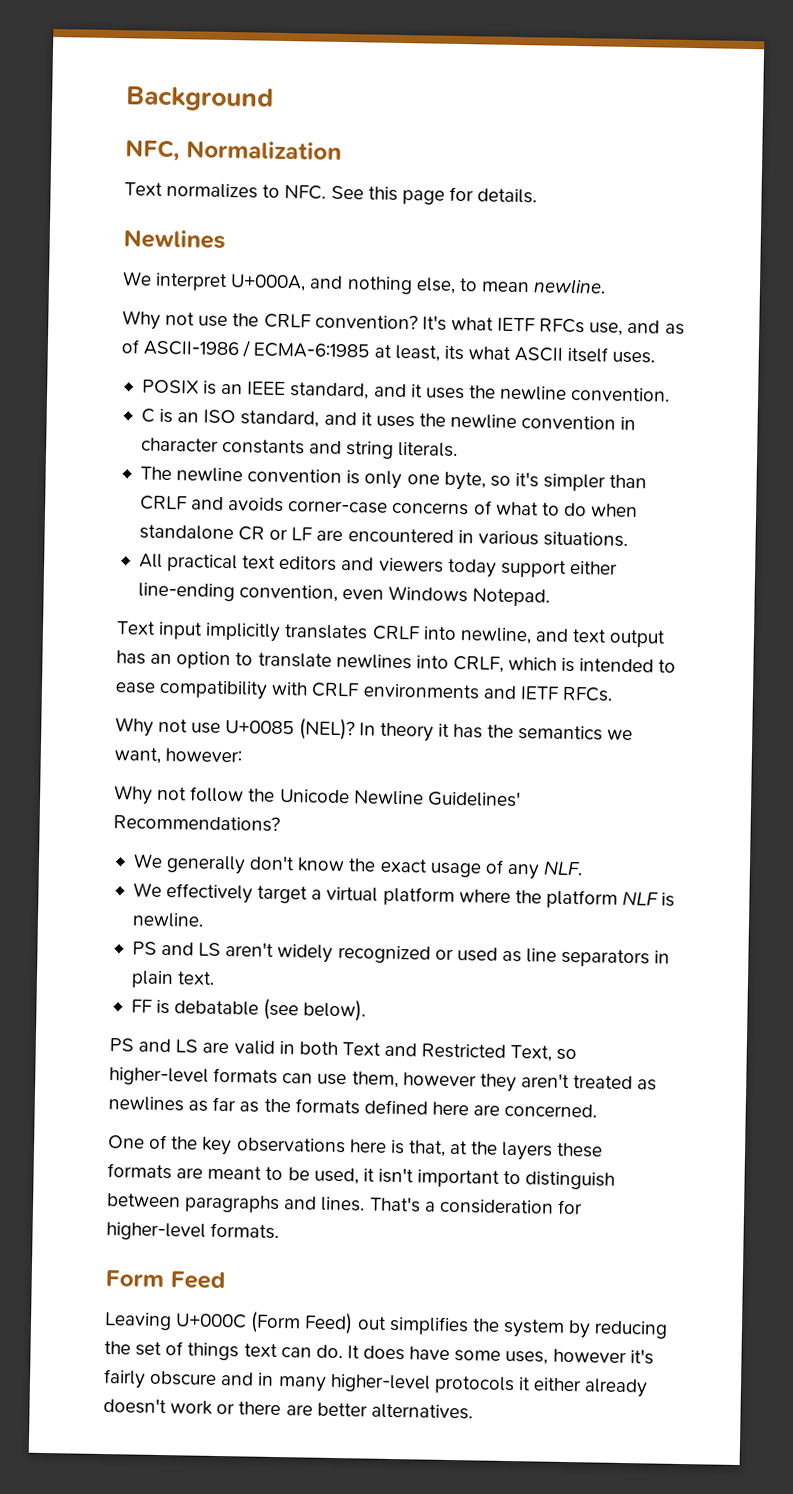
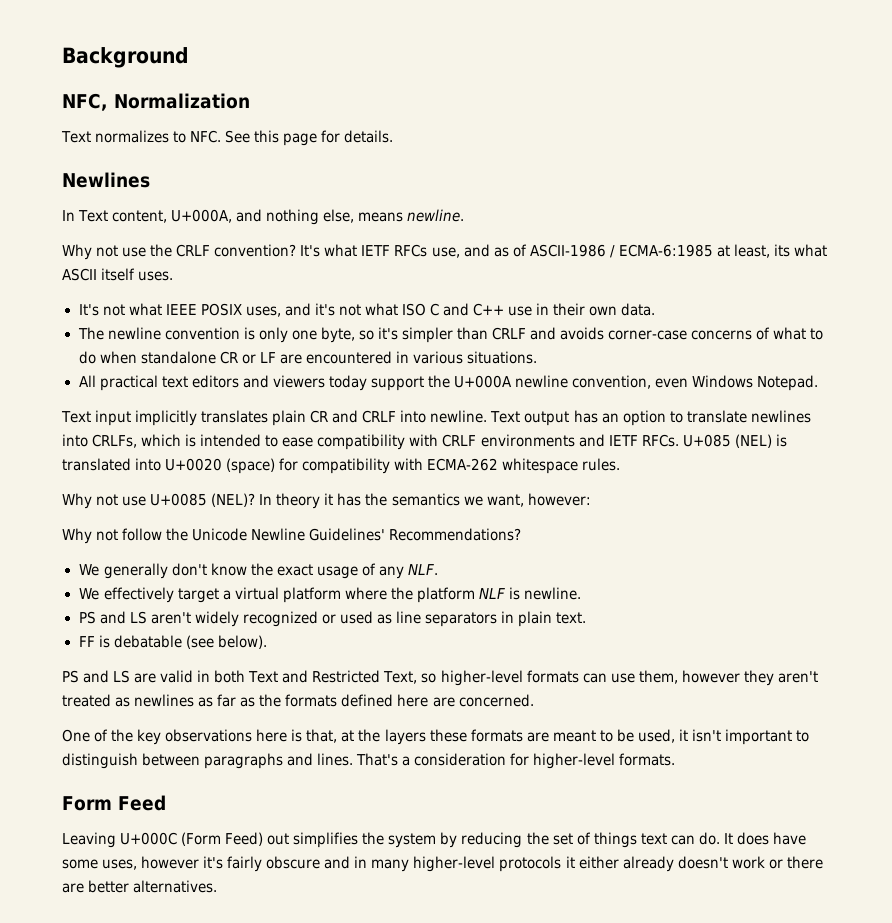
- We interpret U+000A, and nothing else, to mean newline.
+ In Text content, U+000A, and nothing else, means newline.
- POSIX is an IEEE standard, and it uses the newline convention.
- C is an ISO standard, and it uses the newline convention in character constants and string literals.
+ It's not what IEEE POSIX uses, and it's not what ISO C and C++ use in their own data.
- All practical text editors and viewers today support either line-ending convention, even Windows Notepad.
+ All practical text editors and viewers today support the U+000A newline convention, even Windows Notepad.
- Text input implicitly translates CRLF into newline, and text output has an option to translate newlines into CRLF, which is intended to ease compatibility with CRLF environments and IETF RFCs.
+ Text input implicitly translates plain CR and CRLF into newline. Text output has an option to translate newlines into CRLFs, which is intended to ease compatibility with CRLF environments and IETF RFCs. U+085 (NEL) is translated into U+0020 (space) for compatibility with ECMA-262 whitespace rules.

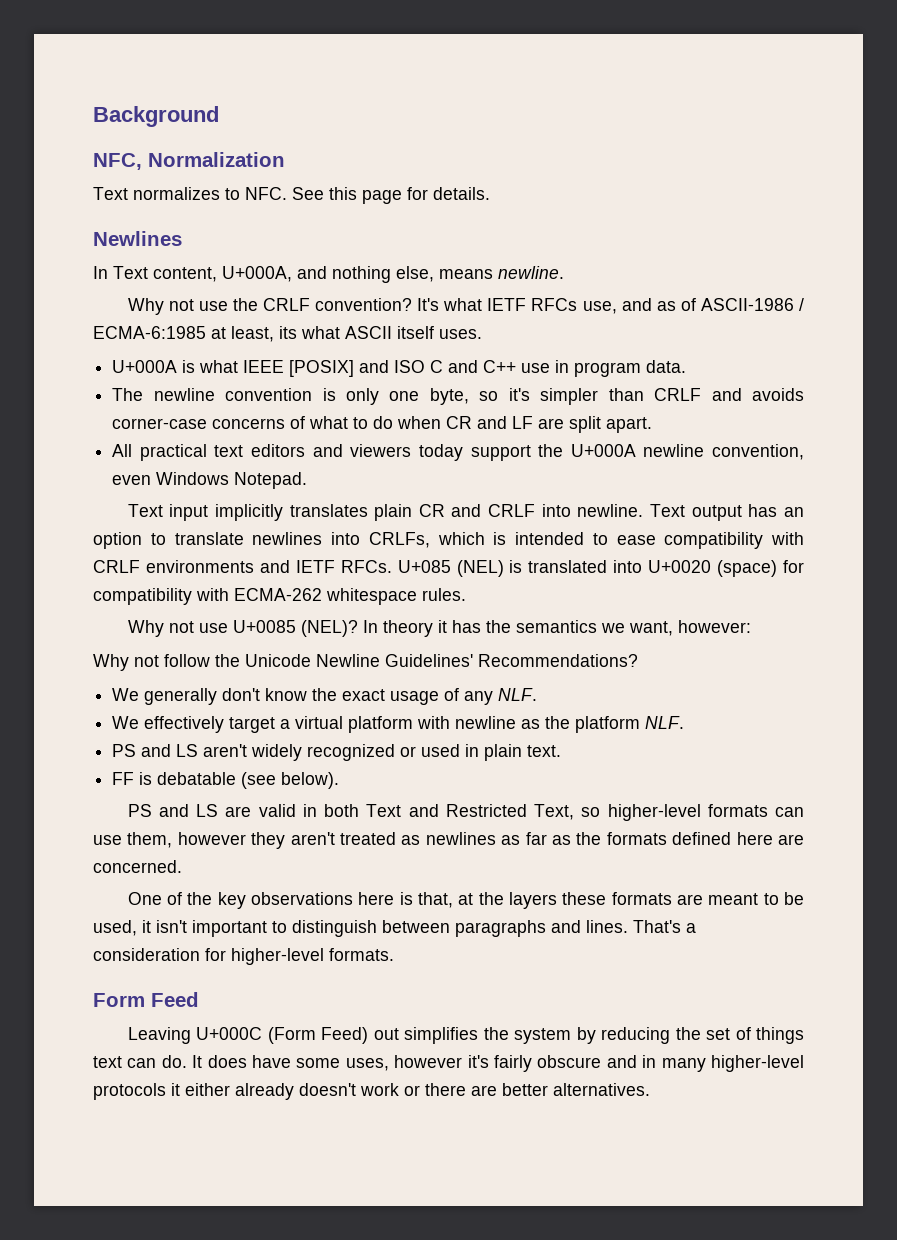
- It's not what IEEE POSIX uses, and it's not what ISO C and C++ use in their own data.
+ U+000A is what IEEE [POSIX] and ISO C and C++ use in program data.
- The newline convention is only one byte, so it's simpler than CRLF and avoids corner-case concerns of what to do when standalone CR or LF are encountered in various situations.
+ The newline convention is only one byte, so it's simpler than CRLF and avoids corner-case concerns of what to do when CR and LF are split apart.
- We effectively target a virtual platform where the platform NLF is newline.
+ We effectively target a virtual platform with newline as the platform NLF.
- PS and LS aren't widely recognized or used as line separators in plain text.
+ PS and LS aren't widely recognized or used in plain text.

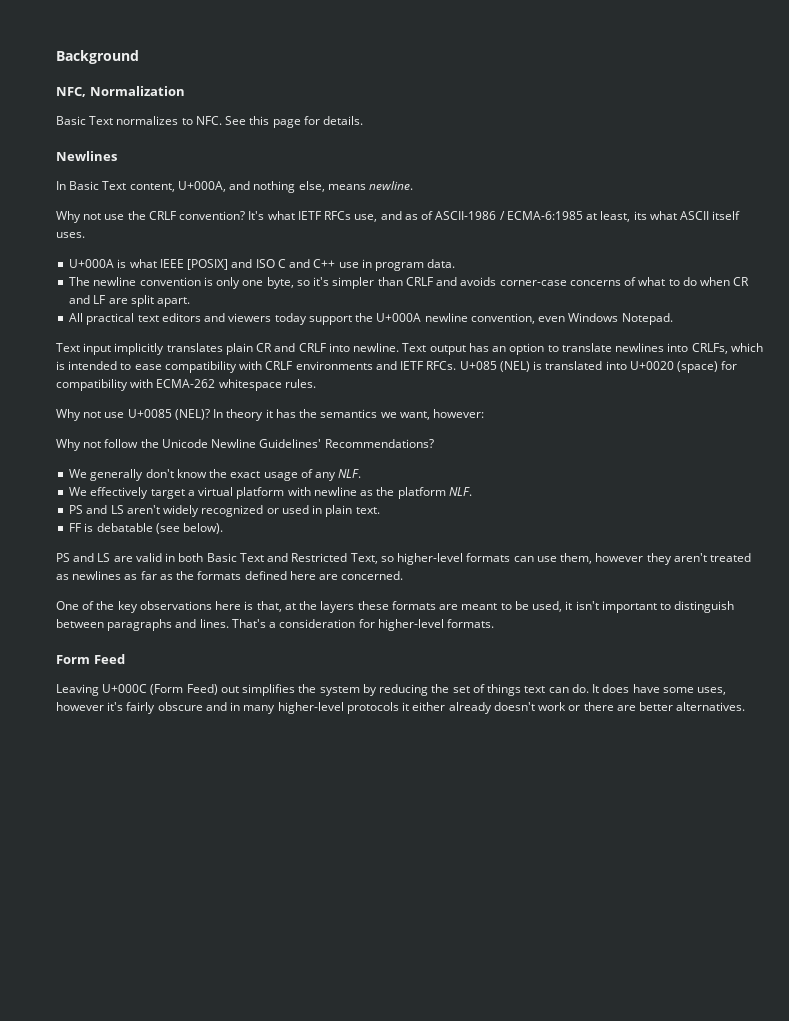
- Text normalizes to NFC. See this page for details.
+ Basic Text normalizes to NFC. See this page for details.
- In Text content, U+000A, and nothing else, means newline.
+ In Basic Text content, U+000A, and nothing else, means newline.
- PS and LS are valid in both Text and Restricted Text, so higher-level formats can use them, however they aren't treated as newlines as far as the formats defined here are concerned.
+ PS and LS are valid in both Basic Text and Restricted Text, so higher-level formats can use them, however they aren't treated as newlines as far as the formats defined here are concerned.

